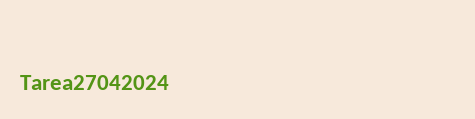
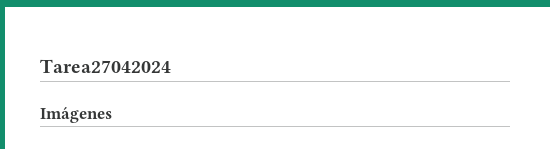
+ Imágenes

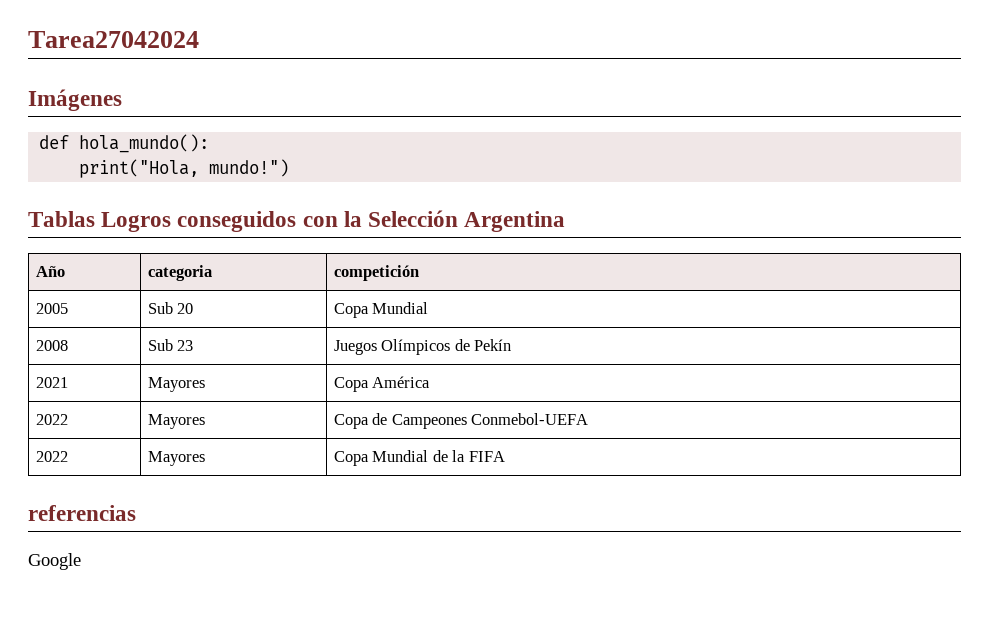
+ def hola_mundo():
+ print("Hola, mundo!")
+ Tablas Logros conseguidos con la Selección Argentina
+ Año | categoria | competición
+ 2005 | Sub 20 | Copa Mundial
+ 2008 | Sub 23 | Juegos Olímpicos de Pekín
+ 2021 | Mayores | Copa América
+ 2022 | Mayores | Copa de Campeones Conmebol-UEFA
+ 2022 | Mayores | Copa Mundial de la FIFA
+ referencias
+ Google

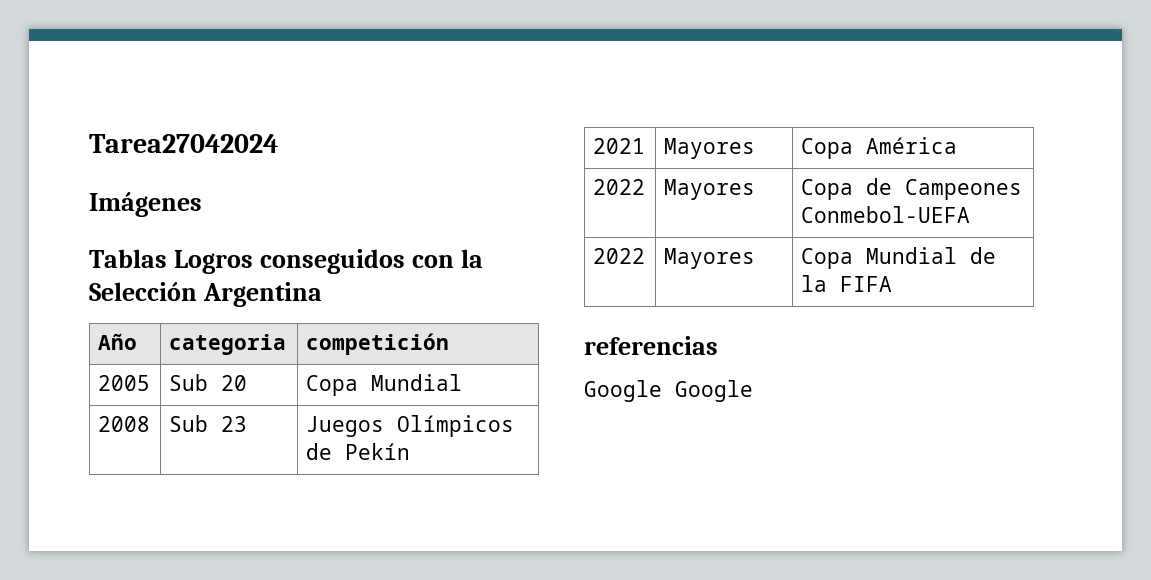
- def hola_mundo():
- print("Hola, mundo!")
- Google
+ Google Google

